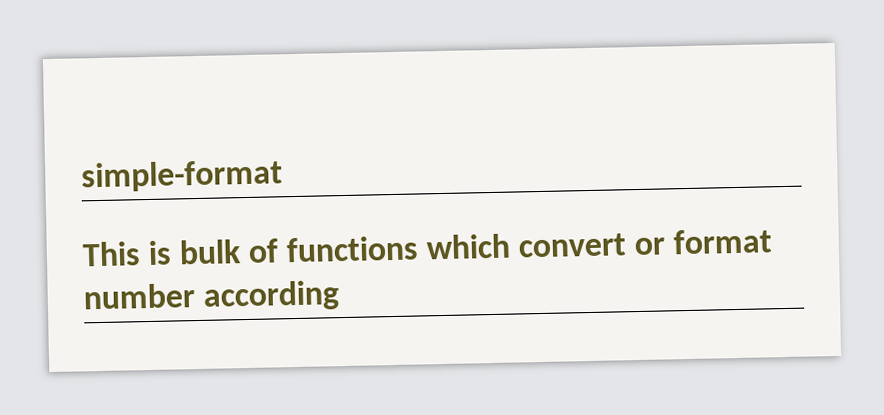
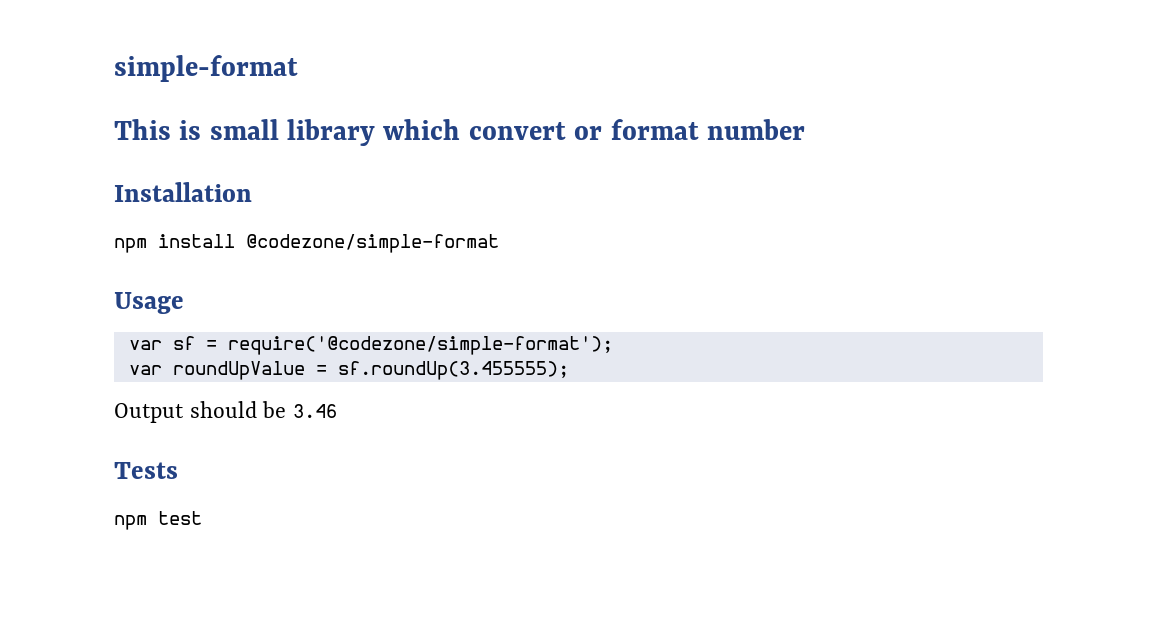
- This is bulk of functions which convert or format number according
+ This is small library which convert or format number
+ Installation
+ npm install @codezone/simple-format
+ Usage
+ var sf = require('@codezone/simple-format');
+ var roundUpValue = sf.roundUp(3.455555);
+ Output should be 3.46
+ Tests
+ npm test

